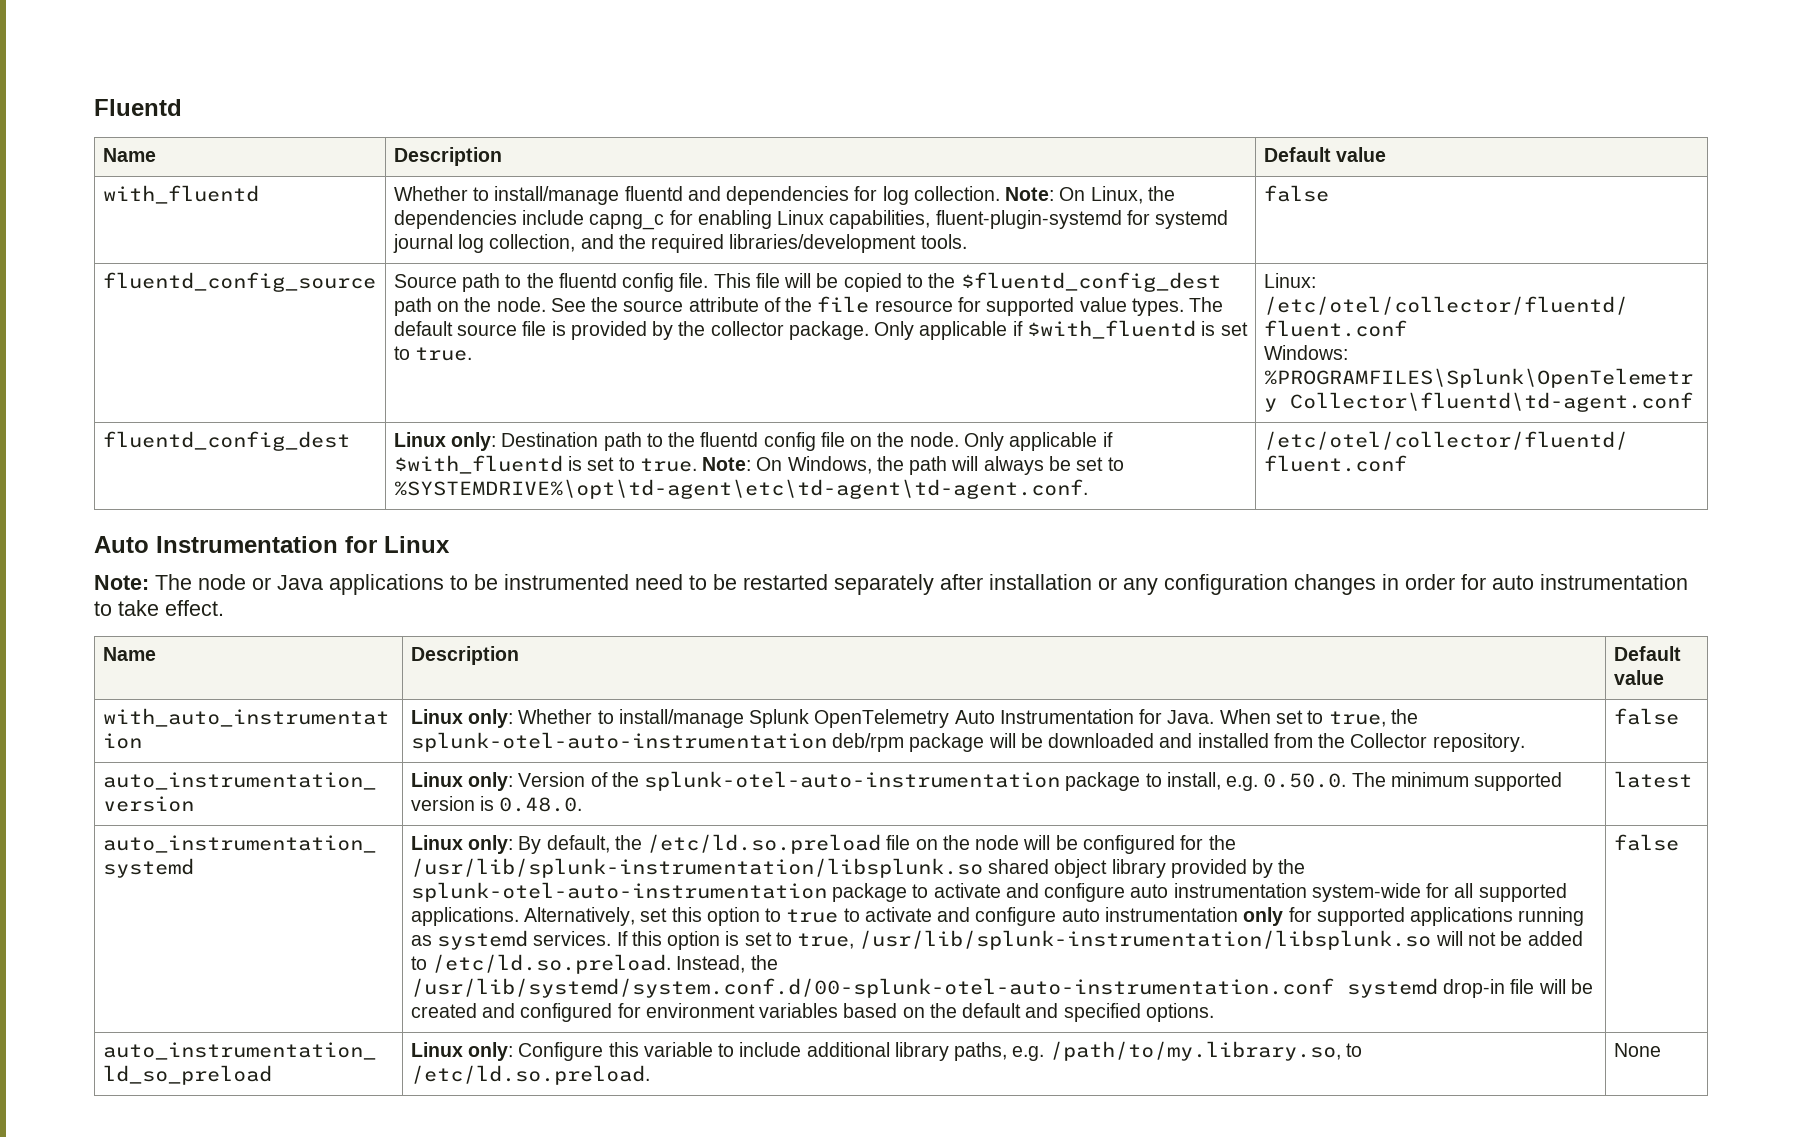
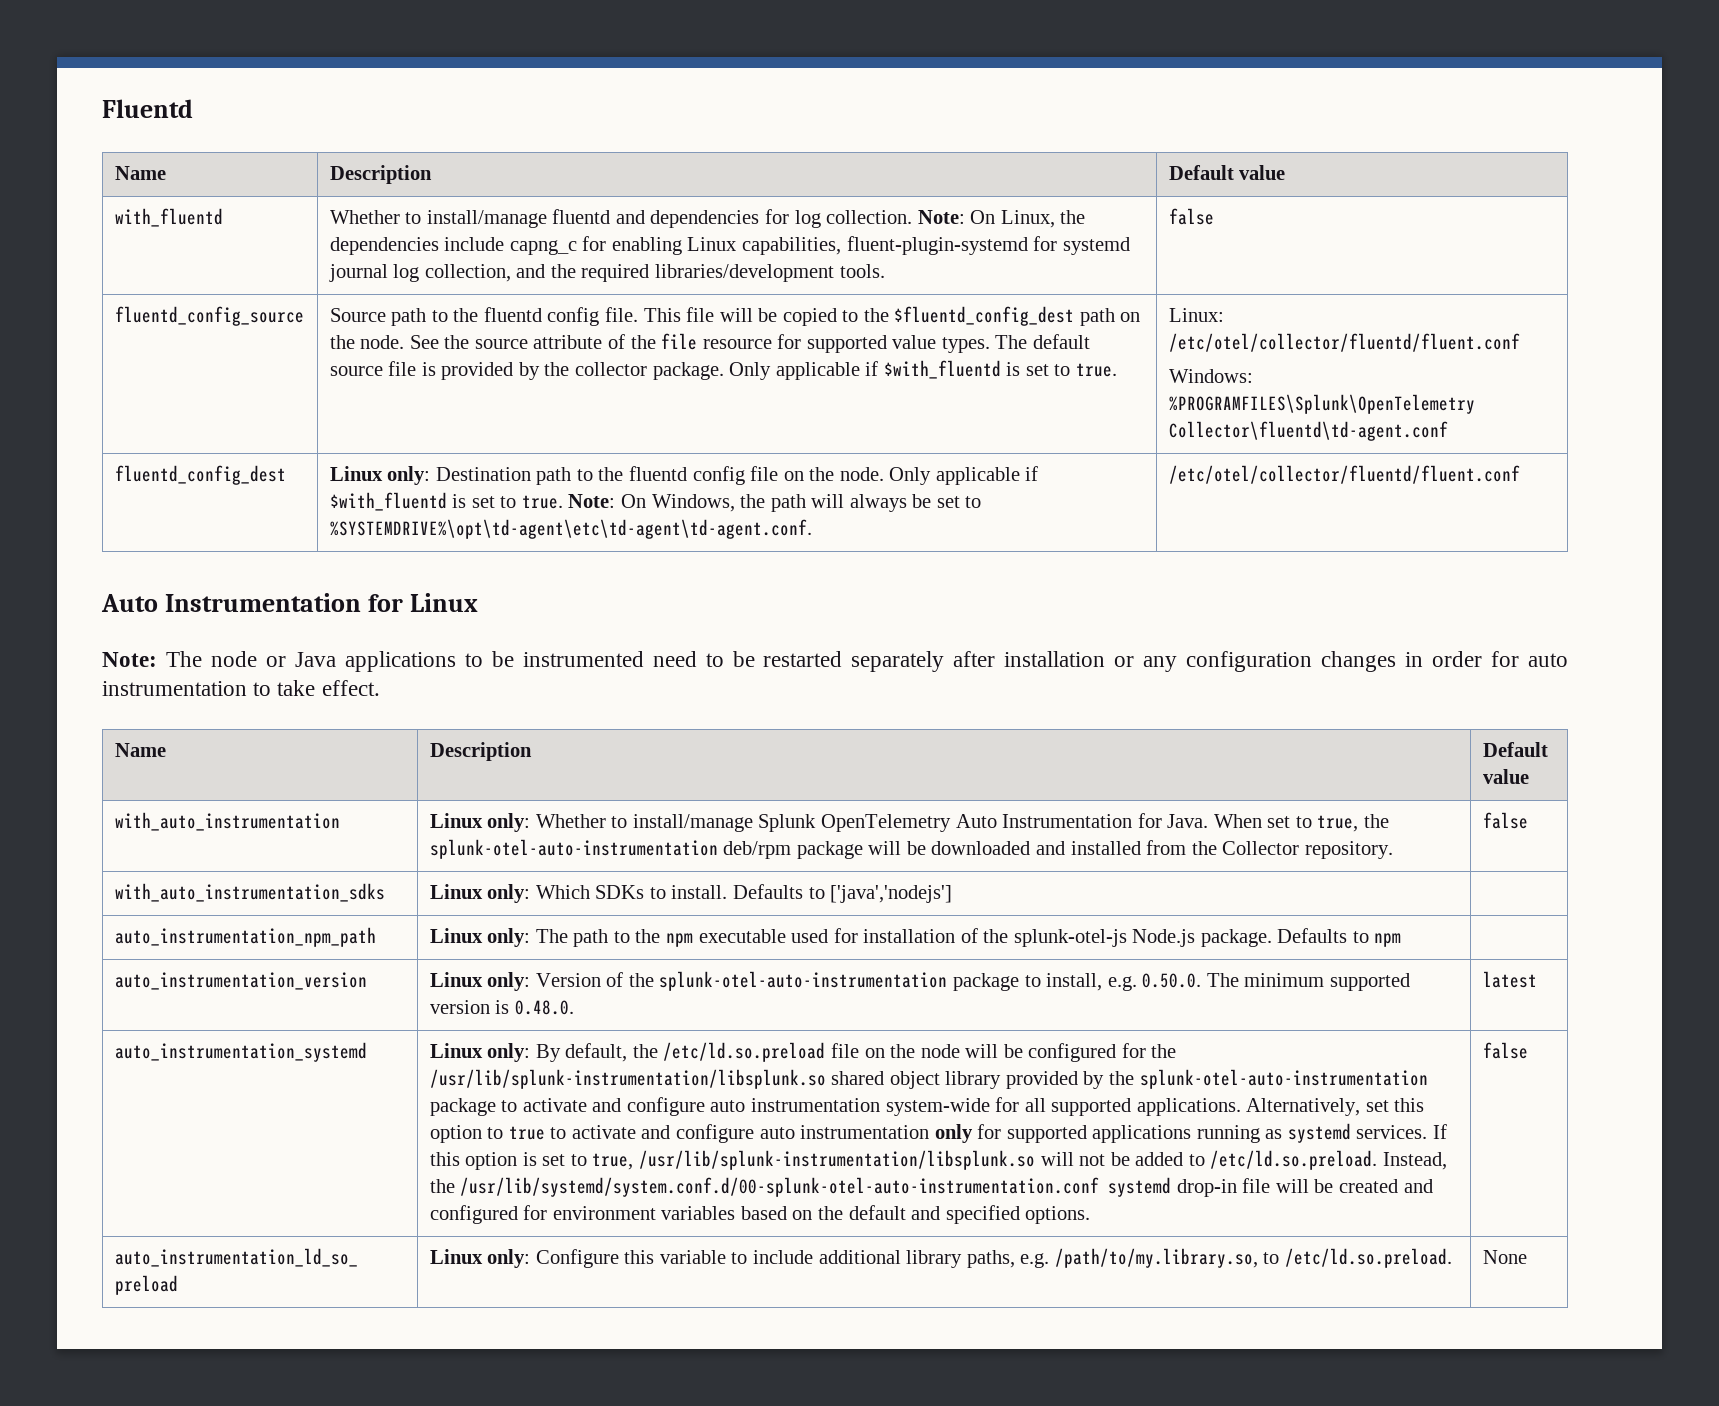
+ with_auto_instrumentation_sdks | Linux only: Which SDKs to install. Defaults to ['java','nodejs'] |
+ auto_instrumentation_npm_path | Linux only: The path to the npm executable used for installation of the splunk-otel-js Node.js package. Defaults to npm |

